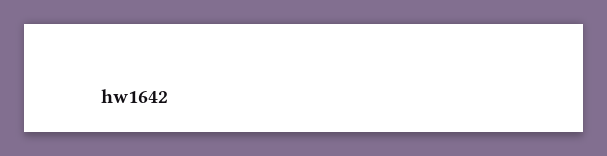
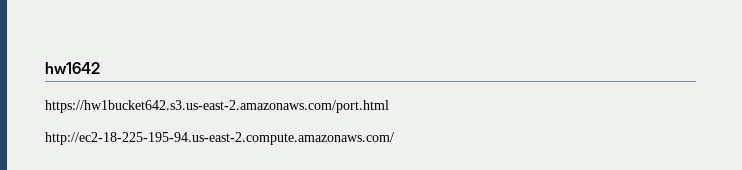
+ https://hw1bucket642.s3.us-east-2.amazonaws.com/port.html
+ http://ec2-18-225-195-94.us-east-2.compute.amazonaws.com/

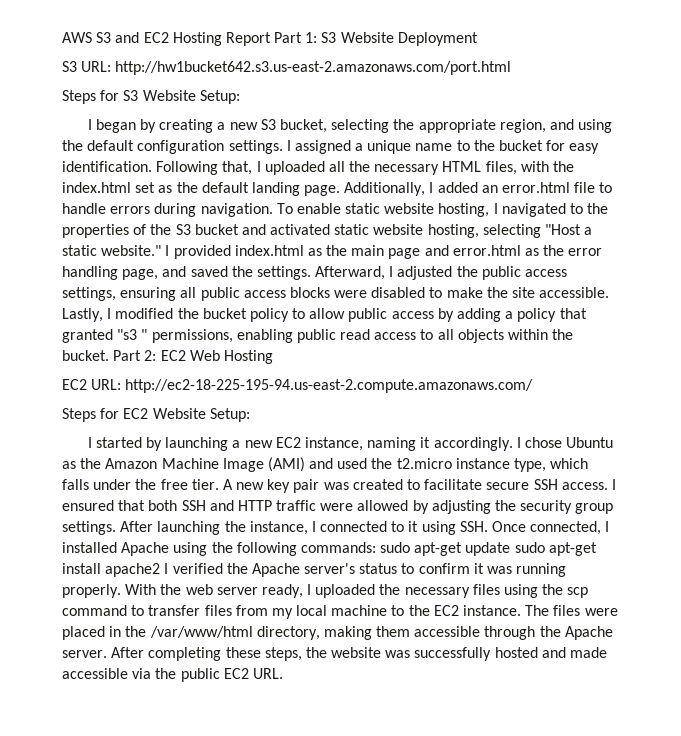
- hw1642
- https://hw1bucket642.s3.us-east-2.amazonaws.com/port.html
- http://ec2-18-225-195-94.us-east-2.compute.amazonaws.com/
+ AWS S3 and EC2 Hosting Report Part 1: S3 Website Deployment
+ S3 URL: http://hw1bucket642.s3.us-east-2.amazonaws.com/port.html
+ Steps for S3 Website Setup:
+ I began by creating a new S3 bucket, selecting the appropriate region, and using the default configuration settings. I assigned a unique name to the bucket for easy identification. Following that, I uploaded all the necessary HTML files, with the index.html set as the default landing page. Additionally, I added an error.html file to handle errors during navigation. To enable static website hosting, I navigated to the properties of the S3 bucket and activated static website hosting, selecting "Host a static website." I provided index.html as the main page and error.html as the error handling page, and saved the settings. Afterward, I adjusted the public access settings, ensuring all public access blocks were disabled to make the site accessible. Lastly, I modified the bucket policy to allow public access by adding a policy that granted "s3 " permissions, enabling public read access to all objects within the bucket. Part 2: EC2 Web Hosting
+ EC2 URL: http://ec2-18-225-195-94.us-east-2.compute.amazonaws.com/
+ Steps for EC2 Website Setup:
+ I started by launching a new EC2 instance, naming it accordingly. I chose Ubuntu as the Amazon Machine Image (AMI) and used the t2.micro instance type, which falls under the free tier. A new key pair was created to facilitate secure SSH access. I ensured that both SSH and HTTP traffic were allowed by adjusting the security group settings. After launching the instance, I connected to it using SSH. Once connected, I installed Apache using the following commands: sudo apt-get update sudo apt-get install apache2 I verified the Apache server's status to confirm it was running properly. With the web server ready, I uploaded the necessary files using the scp command to transfer files from my local machine to the EC2 instance. The files were placed in the /var/www/html directory, making them accessible through the Apache server. After completing these steps, the website was successfully hosted and made accessible via the public EC2 URL.

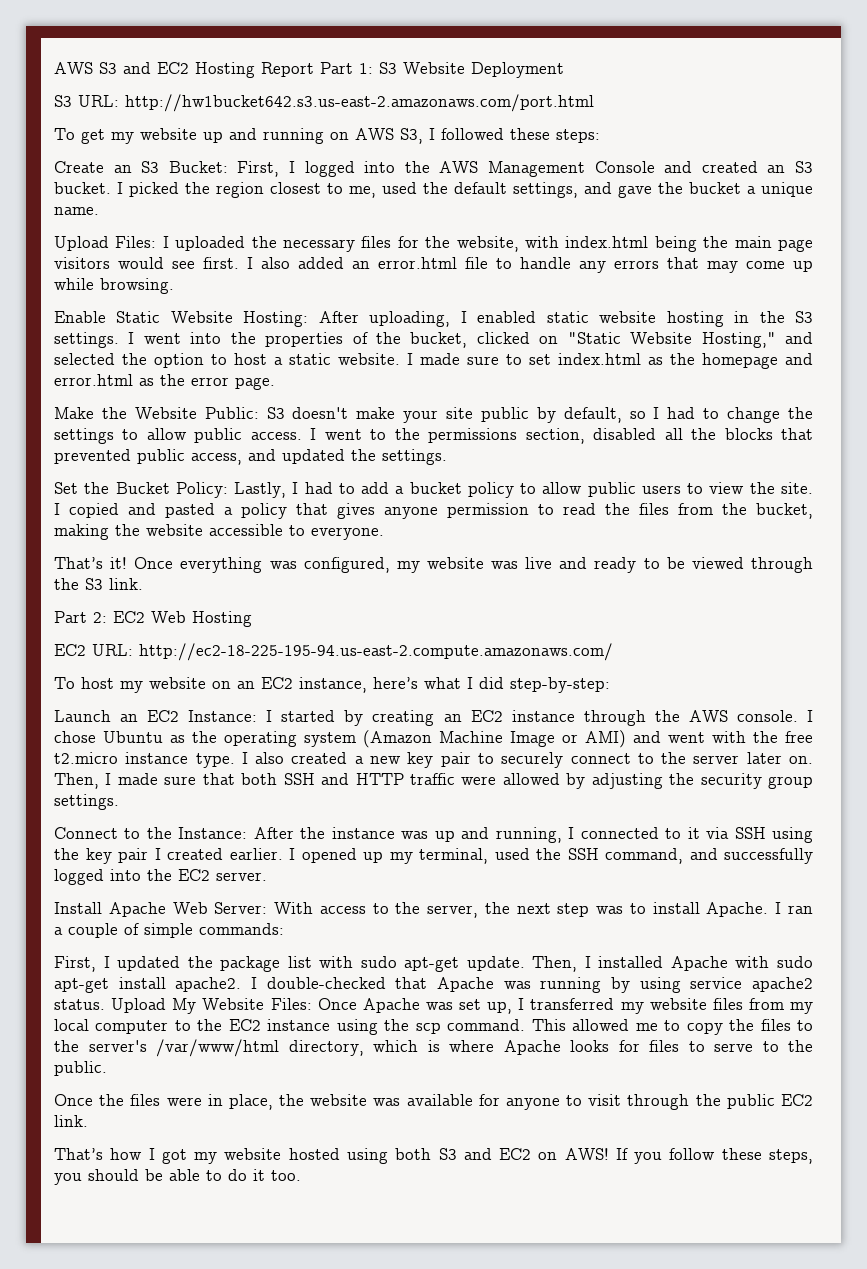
- Steps for S3 Website Setup:
- I began by creating a new S3 bucket, selecting the appropriate region, and using the default configuration settings. I assigned a unique name to the bucket for easy identification. Following that, I uploaded all the necessary HTML files, with the index.html set as the default landing page. Additionally, I added an error.html file to handle errors during navigation. To enable static website hosting, I navigated to the properties of the S3 bucket and activated static website hosting, selecting "Host a static website." I provided index.html as the main page and error.html as the error handling page, and saved the settings. Afterward, I adjusted the public access settings, ensuring all public access blocks were disabled to make the site accessible. Lastly, I modified the bucket policy to allow public access by adding a policy that granted "s3 " permissions, enabling public read access to all objects within the bucket. Part 2: EC2 Web Hosting
+ To get my website up and running on AWS S3, I followed these steps:
+ Create an S3 Bucket: First, I logged into the AWS Management Console and created an S3 bucket. I picked the region closest to me, used the default settings, and gave the bucket a unique name.
+ Upload Files: I uploaded the necessary files for the website, with index.html being the main page visitors would see first. I also added an error.html file to handle any errors that may come up while browsing.
+ Enable Static Website Hosting: After uploading, I enabled static website hosting in the S3 settings. I went into the properties of the bucket, clicked on "Static Website Hosting," and selected the option to host a static website. I made sure to set index.html as the homepage and error.html as the error page.
+ Make the Website Public: S3 doesn't make your site public by default, so I had to change the settings to allow public access. I went to the permissions section, disabled all the blocks that prevented public access, and updated the settings.
+ Set the Bucket Policy: Lastly, I had to add a bucket policy to allow public users to view the site. I copied and pasted a policy that gives anyone permission to read the files from the bucket, making the website accessible to everyone.
+ That’s it! Once everything was configured, my website was live and ready to be viewed through the S3 link.
+ Part 2: EC2 Web Hosting
- Steps for EC2 Website Setup:
- I started by launching a new EC2 instance, naming it accordingly.
+ To host my website on an EC2 instance, here’s what I did step-by-step:
+ Launch an EC2 Instance: I started by creating an EC2 instance through the AWS console.
- I chose Ubuntu as the Amazon Machine Image (AMI) and used the t2.micro instance type, which falls under the free tier. A new key pair was created to facilitate secure SSH access. I ensured that both SSH and HTTP traffic were allowed by adjusting the security group settings. After launching the instance, I connected to it using SSH. Once connected, I installed Apache using the following commands: sudo apt-get update sudo apt-get install apache2 I verified the Apache server's status to confirm it was running properly. With the web server ready, I uploaded the necessary files using the scp command to transfer files from my local machine to the EC2 instance. The files were placed in the /var/www/html directory, making them accessible through the Apache server. After completing these steps, the website was successfully hosted and made accessible via the public EC2 URL.
+ I chose Ubuntu as the operating system (Amazon Machine Image or AMI) and went with the free t2.micro instance type. I also created a new key pair to securely connect to the server later on. Then, I made sure that both SSH and HTTP traffic were allowed by adjusting the security group settings.
+ Connect to the Instance: After the instance was up and running, I connected to it via SSH using the key pair I created earlier. I opened up my terminal, used the SSH command, and successfully logged into the EC2 server.
+ Install Apache Web Server: With access to the server, the next step was to install Apache. I ran a couple of simple commands:
+ First, I updated the package list with sudo apt-get update. Then, I installed Apache with sudo apt-get install apache2. I double-checked that Apache was running by using service apache2 status. Upload My Website Files: Once Apache was set up, I transferred my website files from my local computer to the EC2 instance using the scp command. This allowed me to copy the files to the server's /var/www/html directory, which is where Apache looks for files to serve to the public.
+ Once the files were in place, the website was available for anyone to visit through the public EC2 link.
+ That’s how I got my website hosted using both S3 and EC2 on AWS! If you follow these steps, you should be able to do it too.

